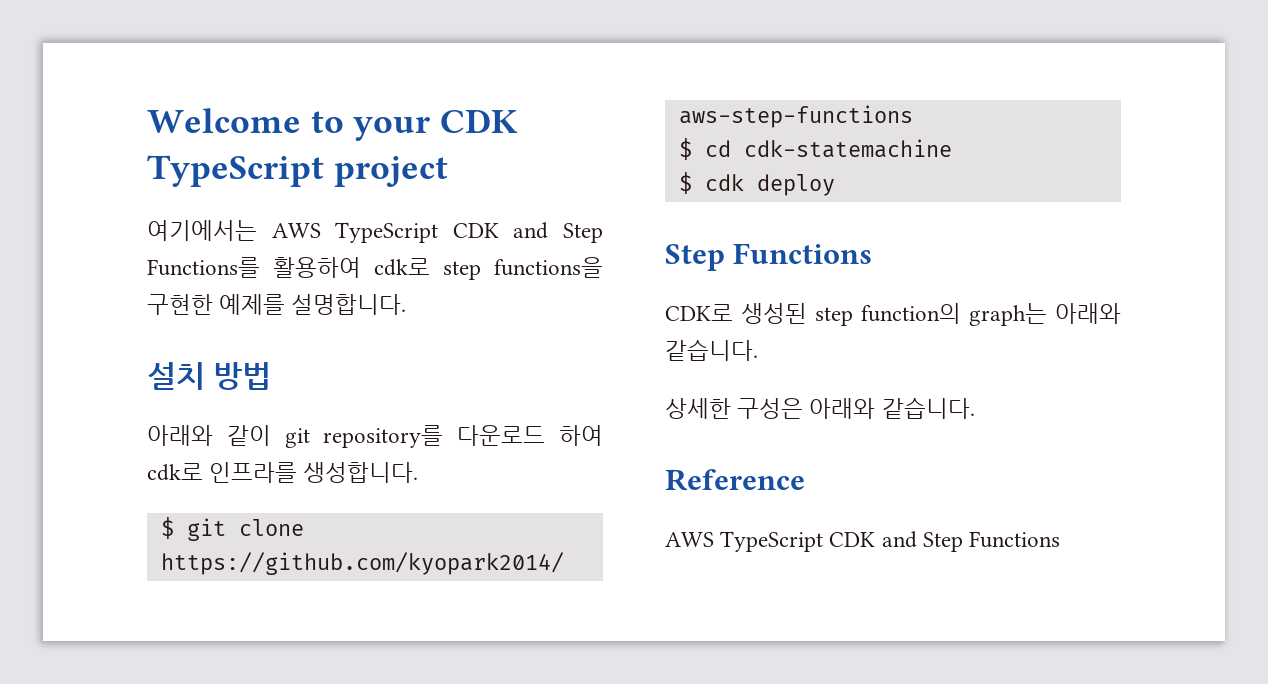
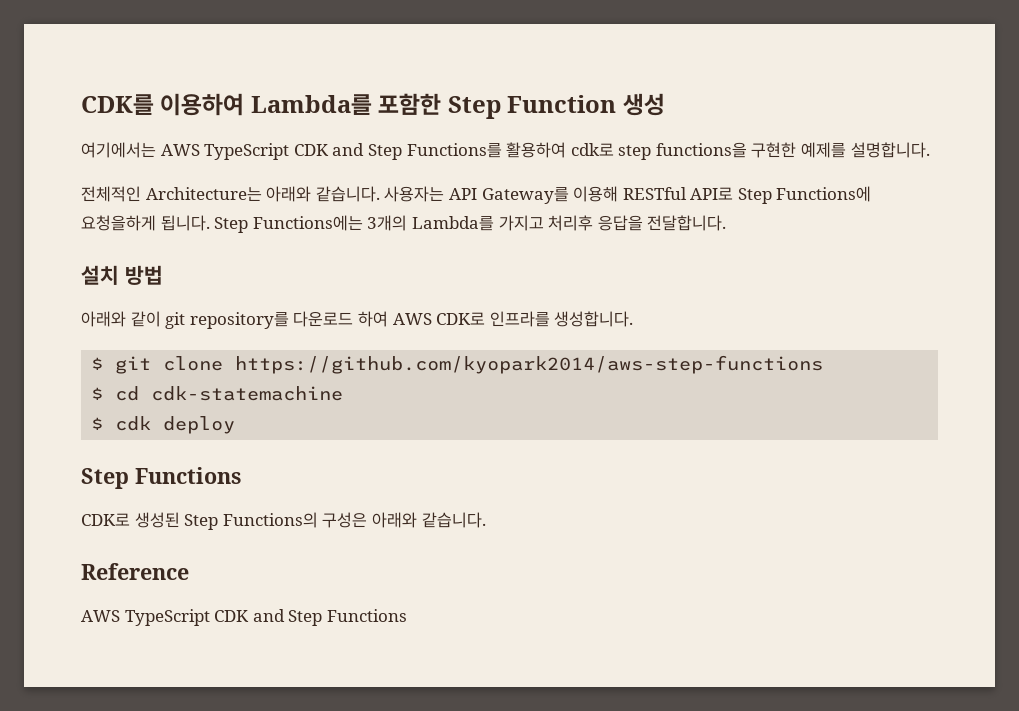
- Welcome to your CDK TypeScript project
+ CDK를 이용하여 Lambda를 포함한 Step Function 생성
+ 전체적인 Architecture는 아래와 같습니다. 사용자는 API Gateway를 이용해 RESTful API로 Step Functions에 요청을하게 됩니다. Step Functions에는 3개의 Lambda를 가지고 처리후 응답을 전달합니다.
- 아래와 같이 git repository를 다운로드 하여 cdk로 인프라를 생성합니다.
+ 아래와 같이 git repository를 다운로드 하여 AWS CDK로 인프라를 생성합니다.
- CDK로 생성된 step function의 graph는 아래와 같습니다.
- 상세한 구성은 아래와 같습니다.
+ CDK로 생성된 Step Functions의 구성은 아래와 같습니다.

